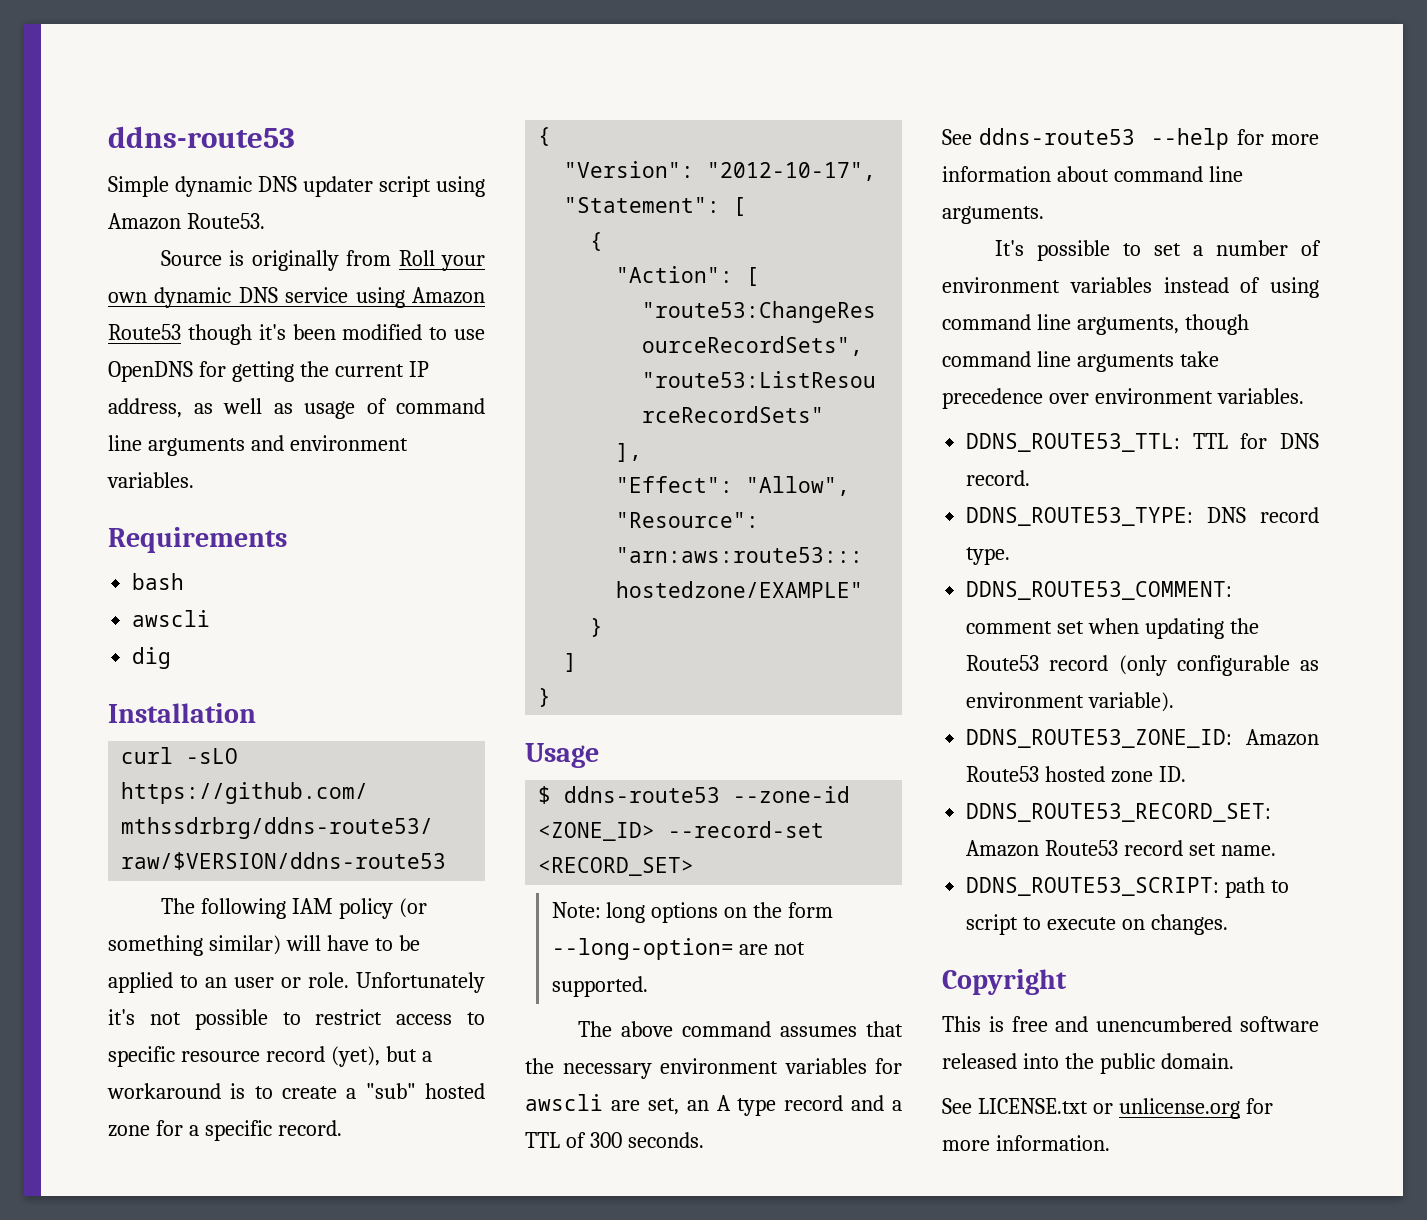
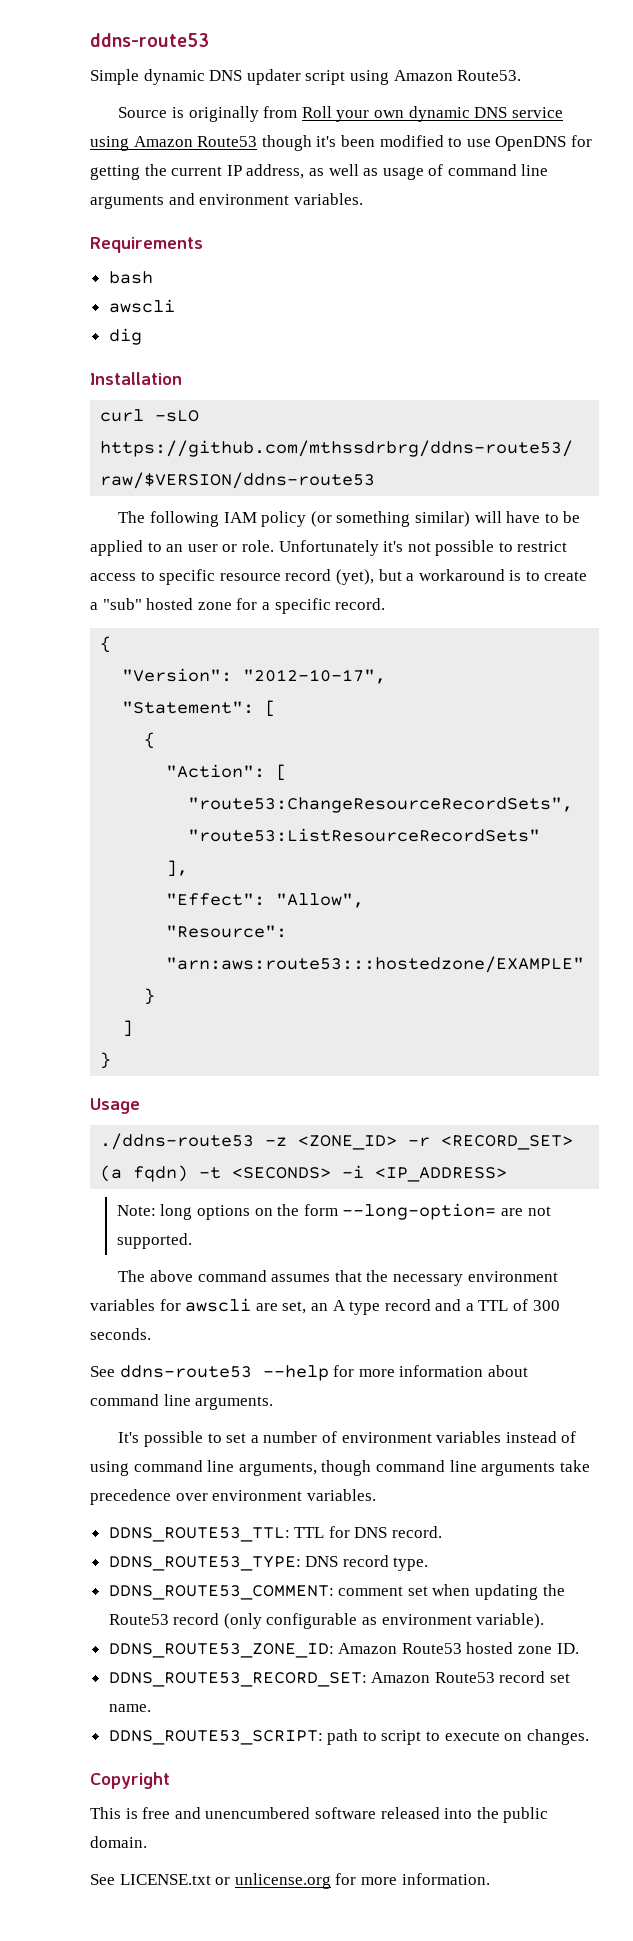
- $ ddns-route53 --zone-id <ZONE_ID> --record-set <RECORD_SET>
+ ./ddns-route53 -z <ZONE_ID> -r <RECORD_SET> (a fqdn) -t <SECONDS> -i <IP_ADDRESS>

